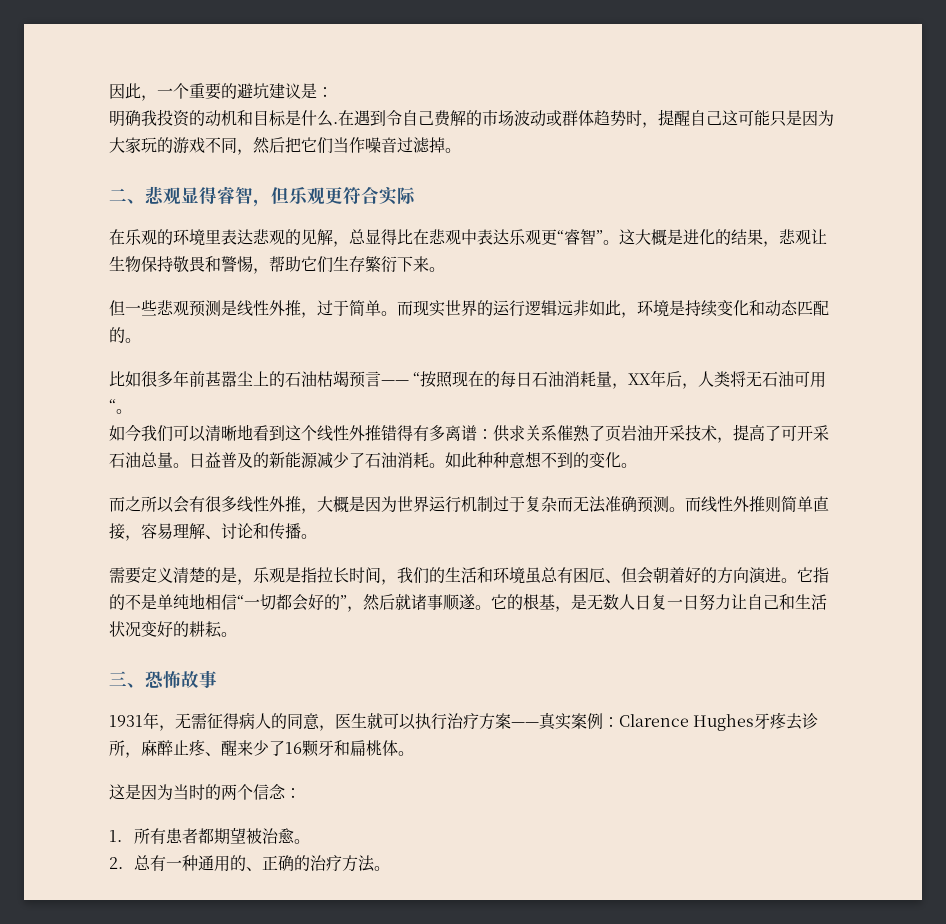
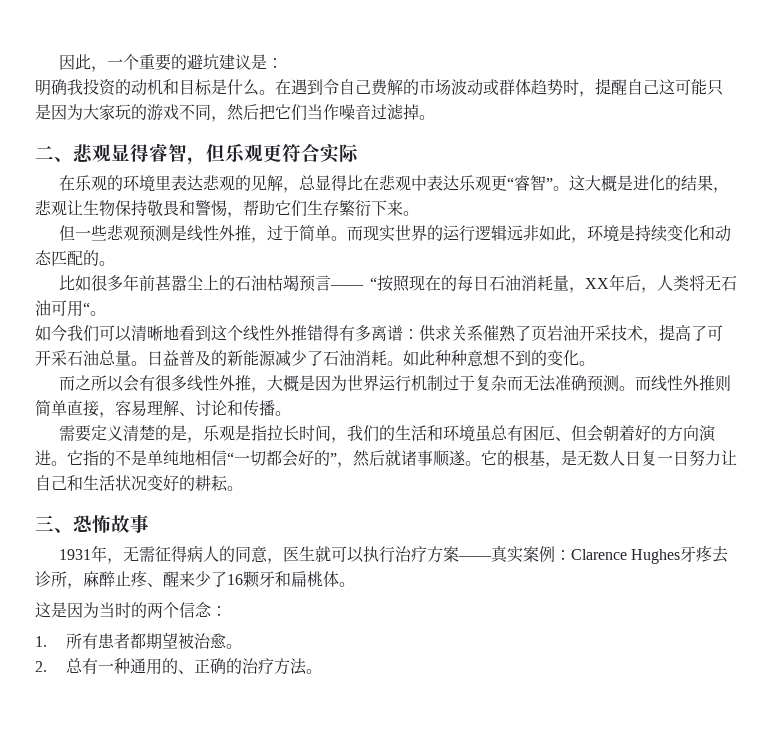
- 明确我投资的动机和目标是什么.
+ 明确我投资的动机和目标是什么。

